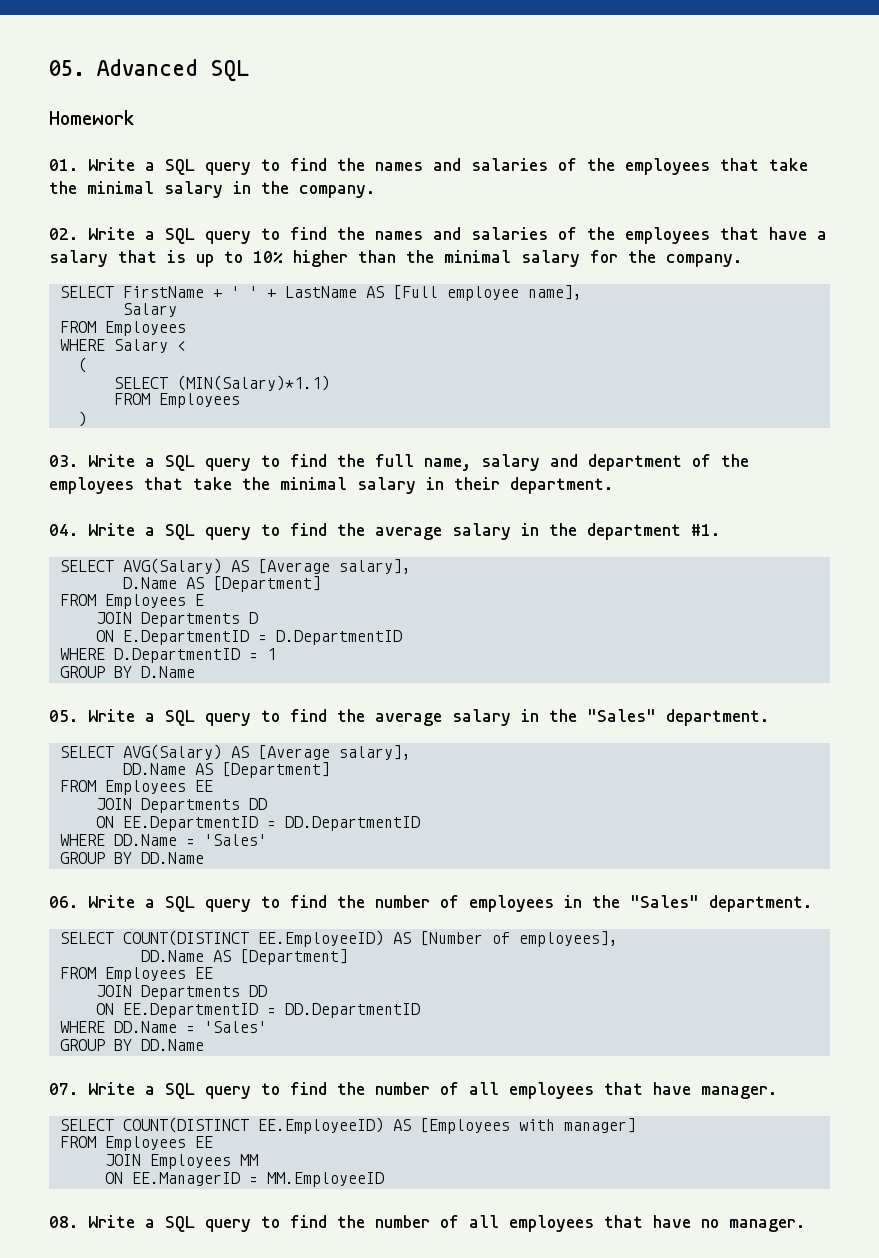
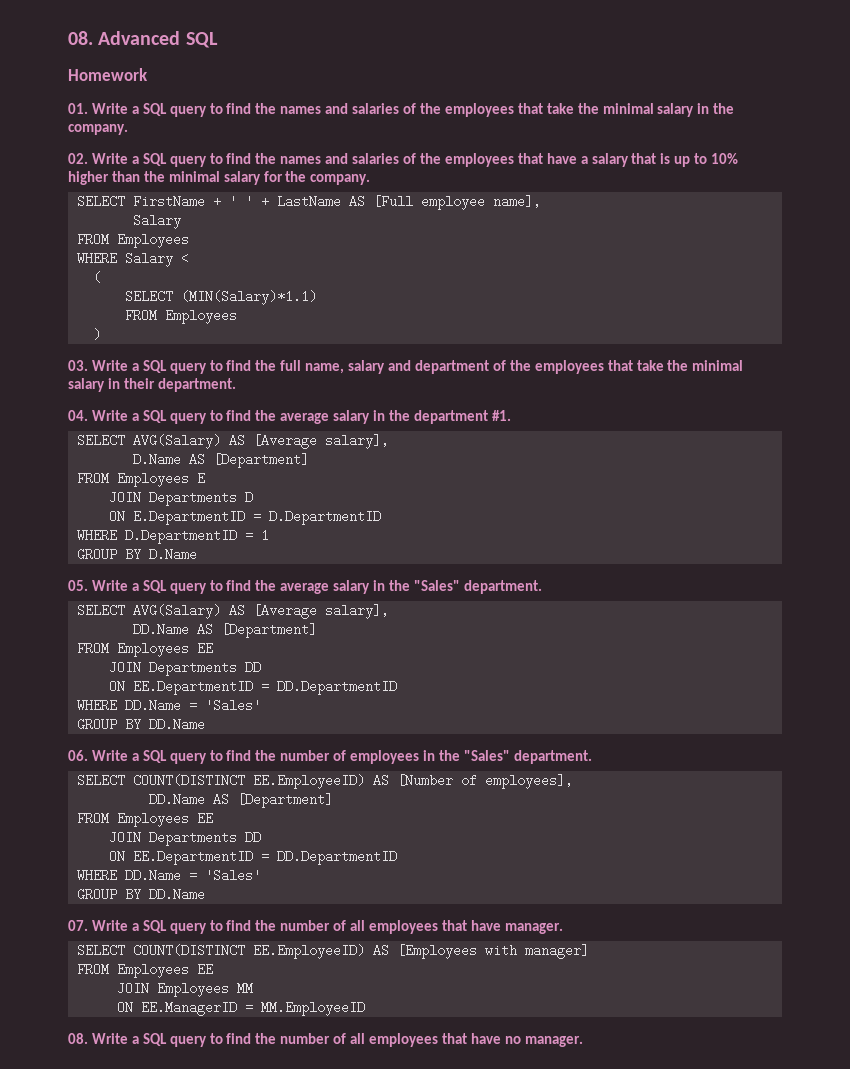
- 05. Advanced SQL
+ 08. Advanced SQL

